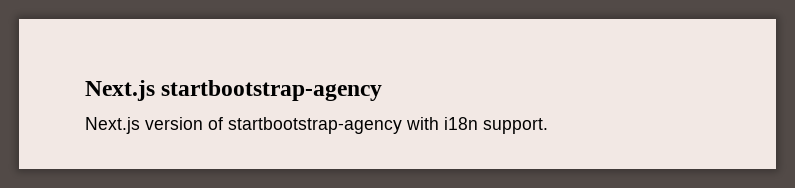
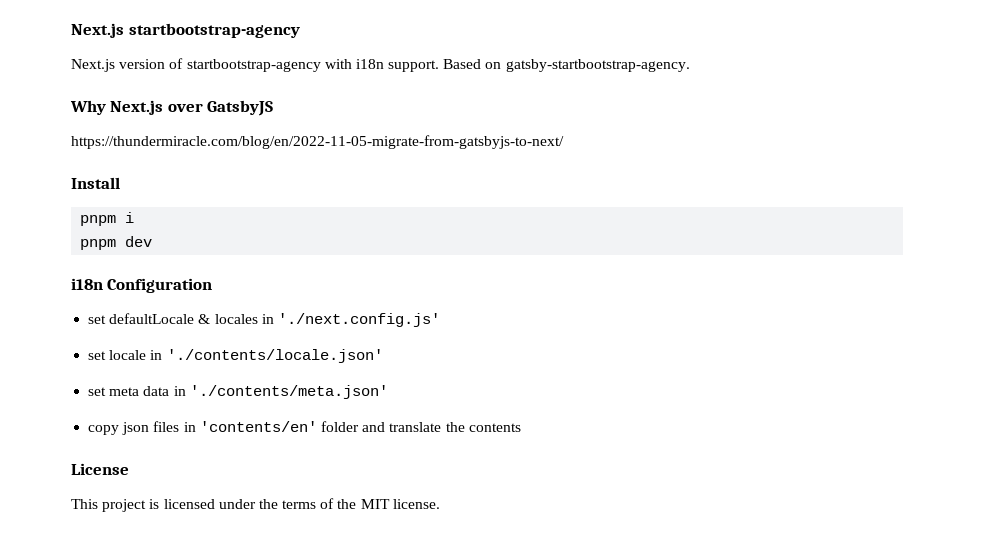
+ Based on gatsby-startbootstrap-agency.
+ Why Next.js over GatsbyJS
+ https://thundermiracle.com/blog/en/2022-11-05-migrate-from-gatsbyjs-to-next/
+ Install
+ pnpm i
+ pnpm dev
+ i18n Configuration
+ set defaultLocale & locales in './next.config.js'
+ set locale in './contents/locale.json'
+ set meta data in './contents/meta.json'
+ copy json files in 'contents/en' folder and translate the contents
+ License
+ This project is licensed under the terms of the MIT license.

